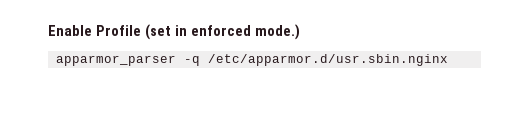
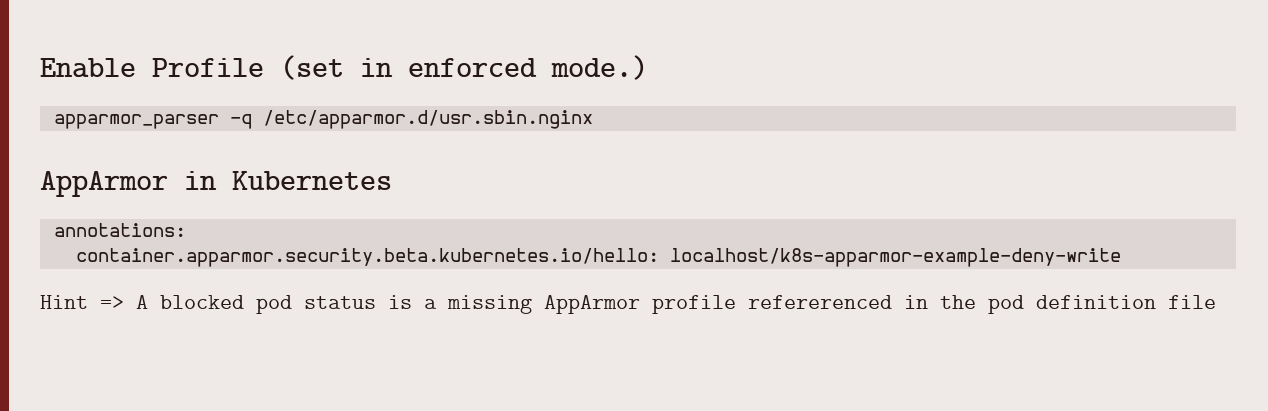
+ AppArmor in Kubernetes
+ annotations:
+ container.apparmor.security.beta.kubernetes.io/hello: localhost/k8s-apparmor-example-deny-write
+ Hint => A blocked pod status is a missing AppArmor profile refererenced in the pod definition file

